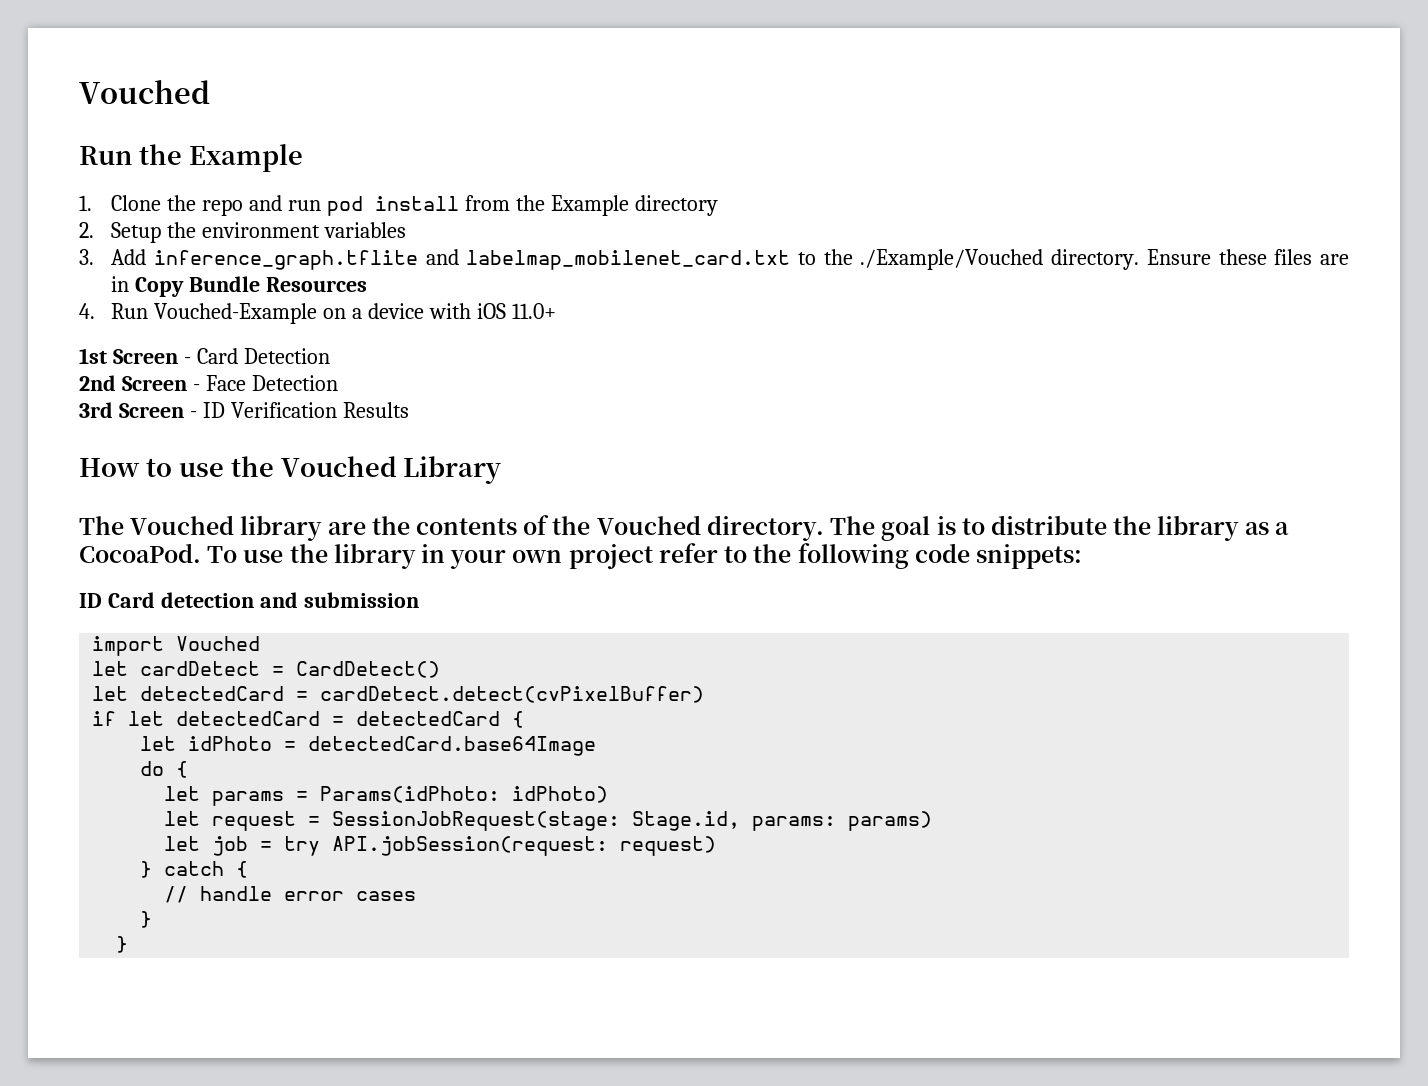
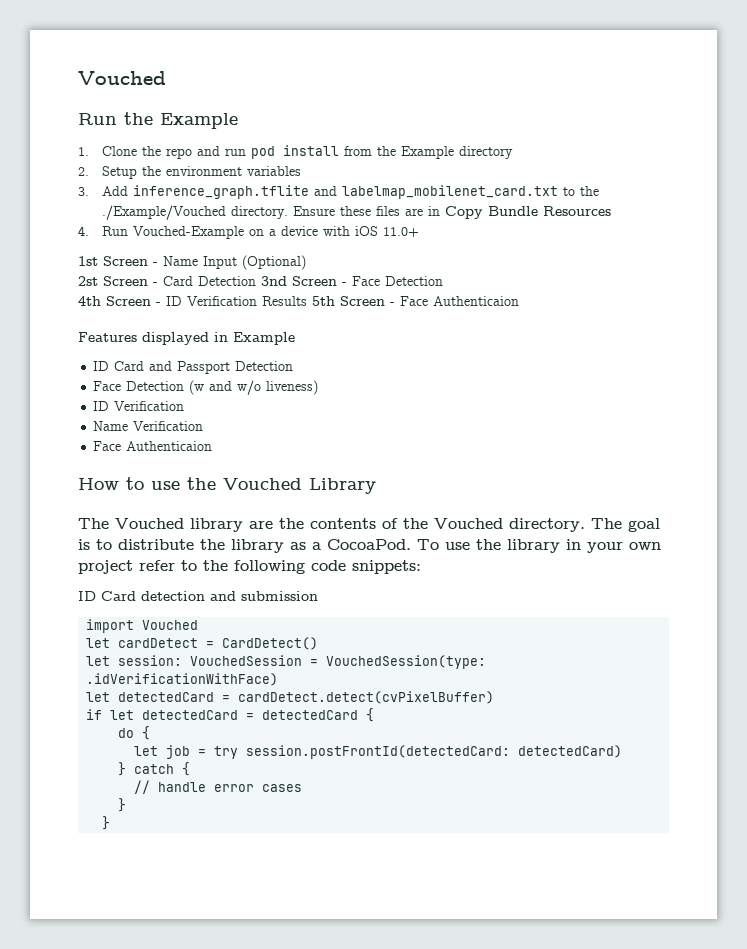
- 1st Screen - Card Detection
- 2nd Screen - Face Detection
+ 1st Screen - Name Input (Optional)
+ 2st Screen - Card Detection 3nd Screen - Face Detection
- 3rd Screen - ID Verification Results
+ 4th Screen - ID Verification Results 5th Screen - Face Authenticaion
+ Features displayed in Example
+ ID Card and Passport Detection
+ Face Detection (w and w/o liveness)
+ ID Verification
+ Name Verification
+ Face Authenticaion
+ let session: VouchedSession = VouchedSession(type: .idVerificationWithFace)
- let idPhoto = detectedCard.base64Image
  do {
- let params = Params(idPhoto: idPhoto)
- let request = SessionJobRequest(stage: Stage.id, params: params)
- let job = try API.jobSession(request: request)
+ let job = try session.postFrontId(detectedCard: detectedCard)

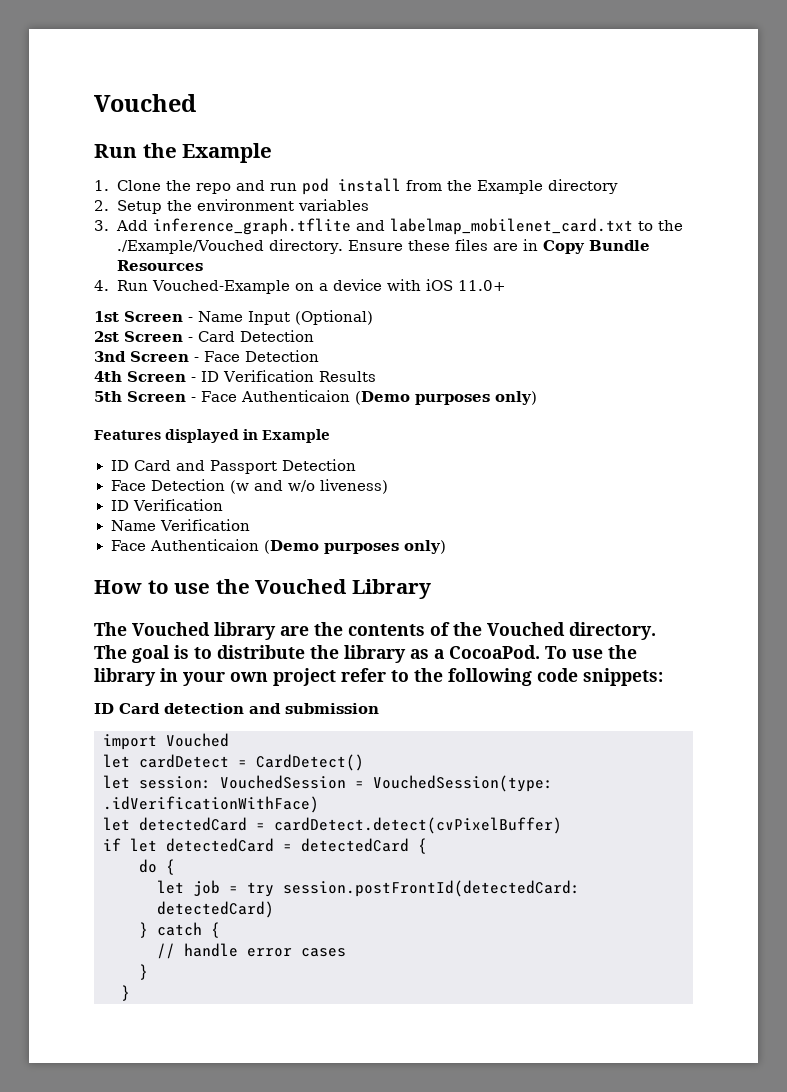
- 2st Screen - Card Detection 3nd Screen - Face Detection
+ 2st Screen - Card Detection
+ 3nd Screen - Face Detection
- 4th Screen - ID Verification Results 5th Screen - Face Authenticaion
+ 4th Screen - ID Verification Results
+ 5th Screen - Face Authenticaion (Demo purposes only)
  Name Verification
- Face Authenticaion
+ Face Authenticaion (Demo purposes only)

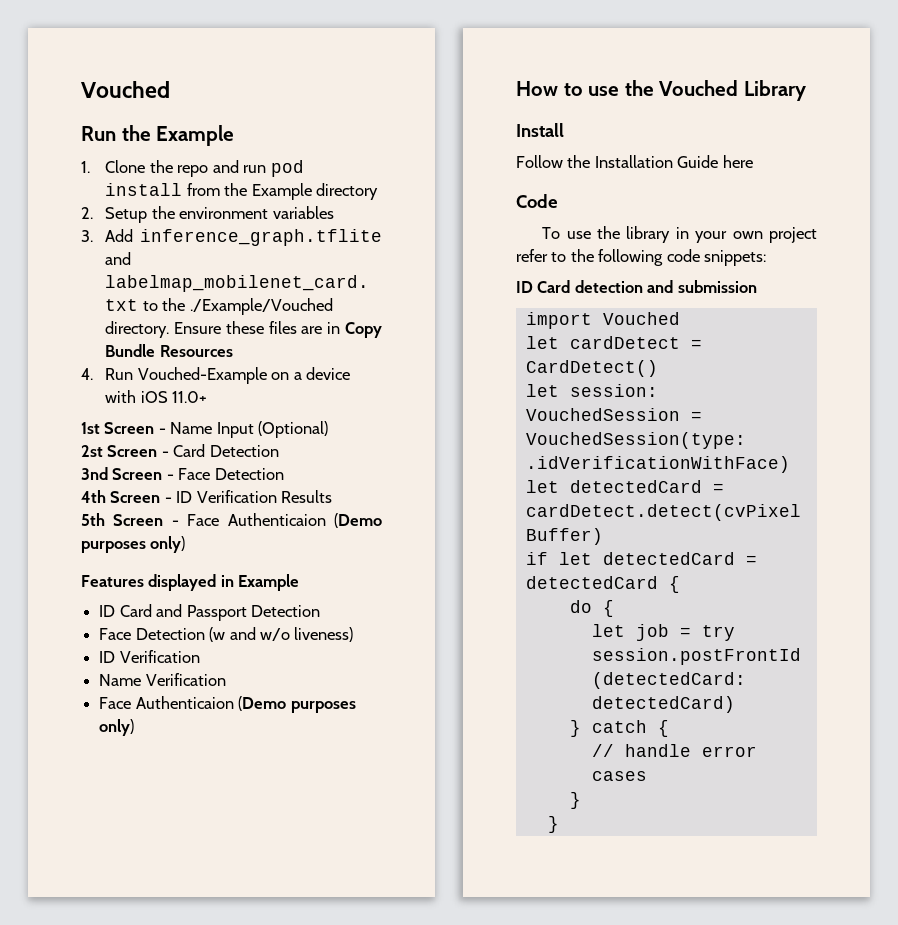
- The Vouched library are the contents of the Vouched directory. The goal is to distribute the library as a CocoaPod. To use the library in your own project refer to the following code snippets:
+ Install
+ Follow the Installation Guide here
+ Code
+ To use the library in your own project refer to the following code snippets:

